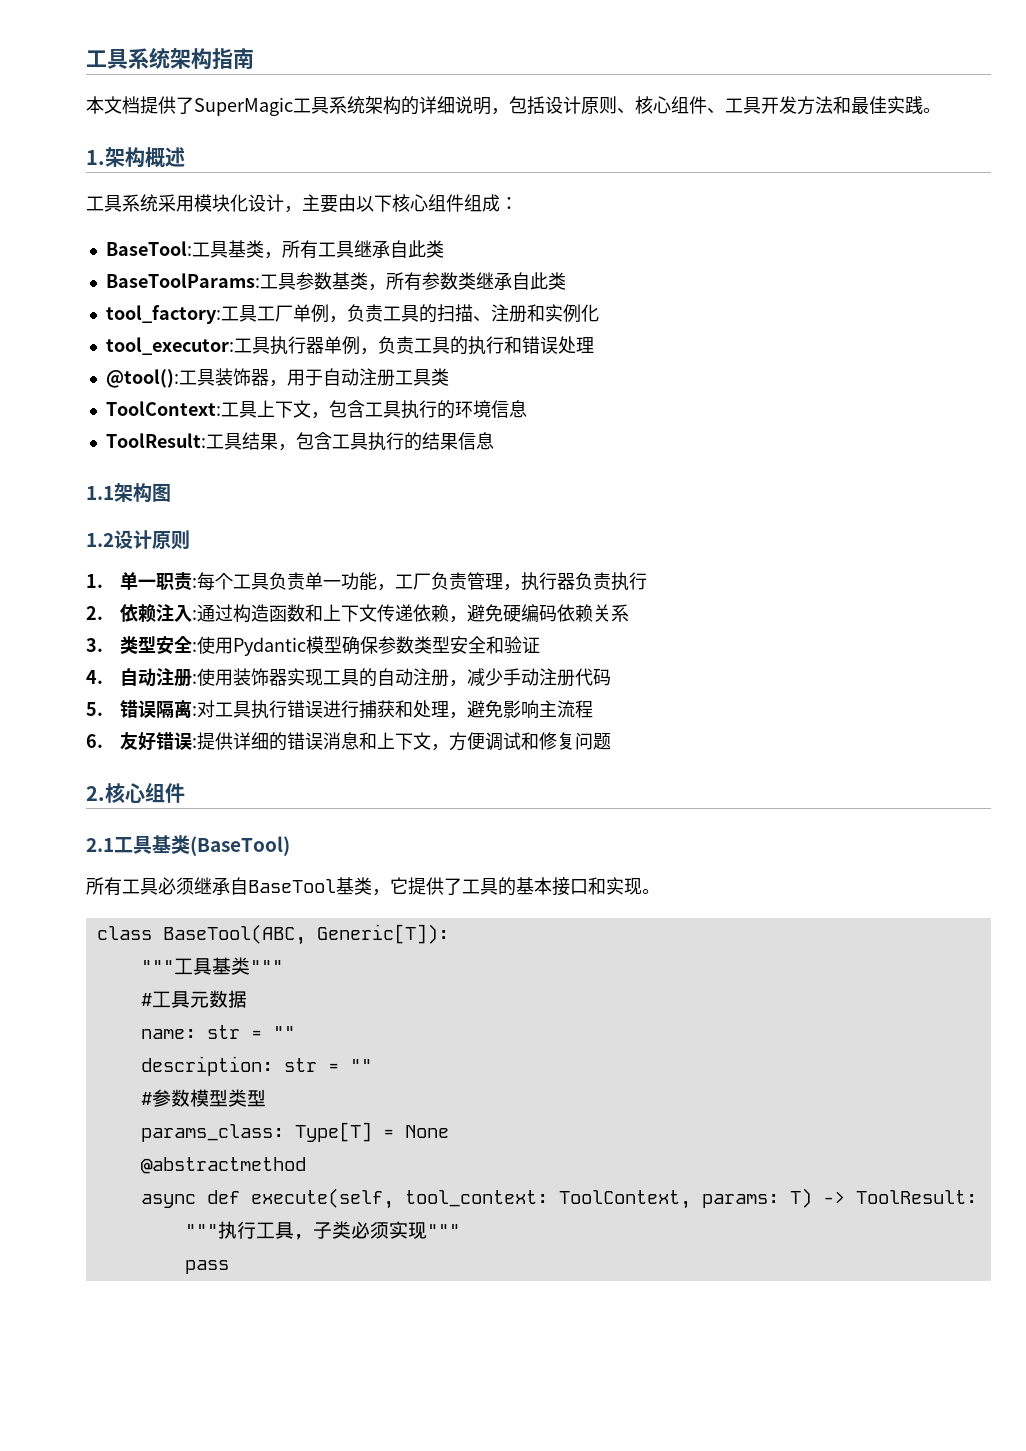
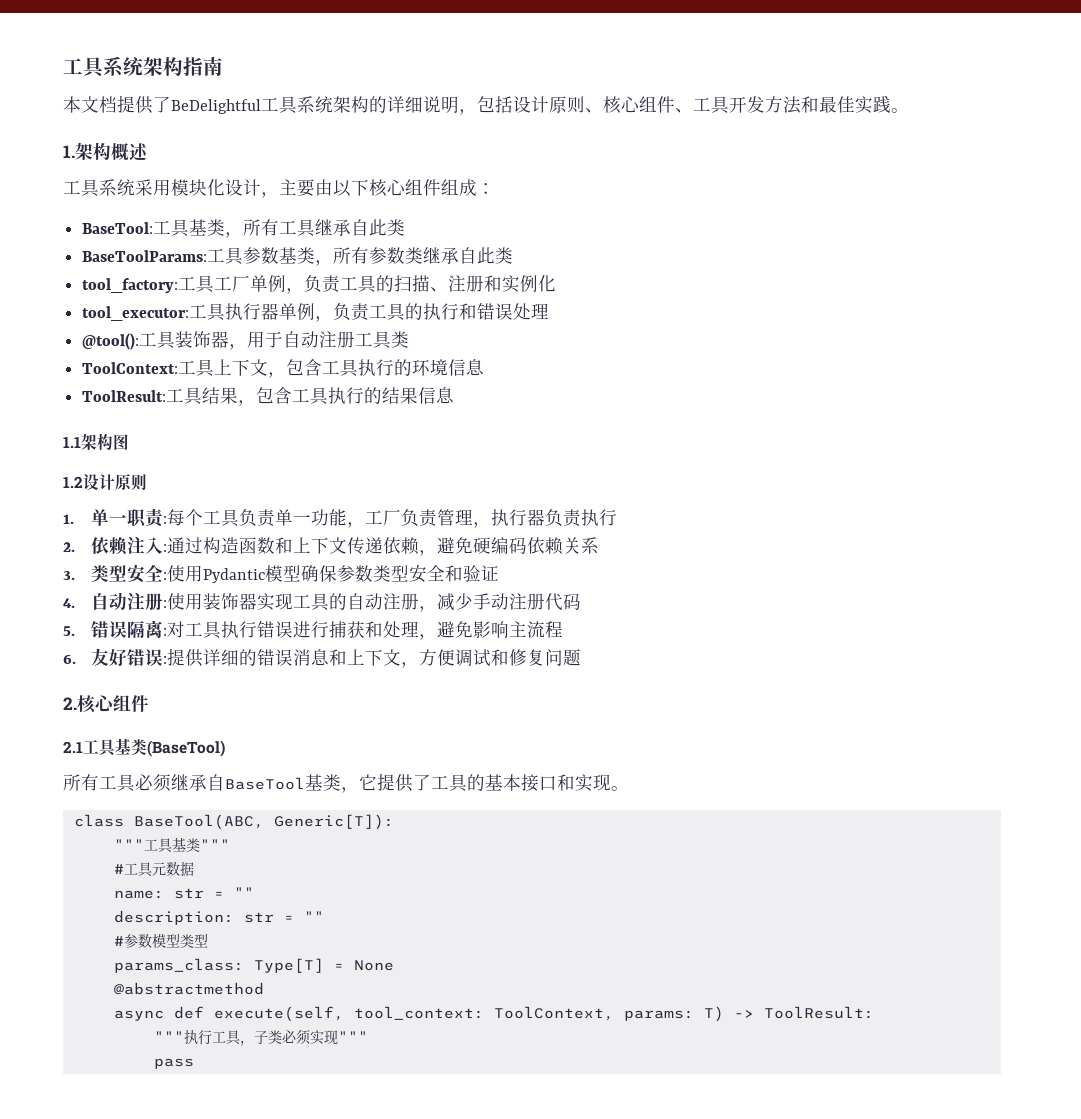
- 本文档提供了SuperMagic工具系统架构的详细说明，包括设计原则、核心组件、工具开发方法和最佳实践。
+ 本文档提供了BeDelightful工具系统架构的详细说明，包括设计原则、核心组件、工具开发方法和最佳实践。

